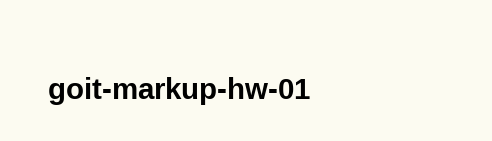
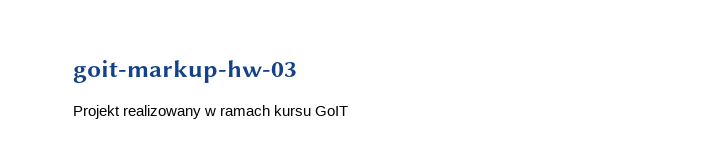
- goit-markup-hw-01
+ goit-markup-hw-03
+ Projekt realizowany w ramach kursu GoIT

